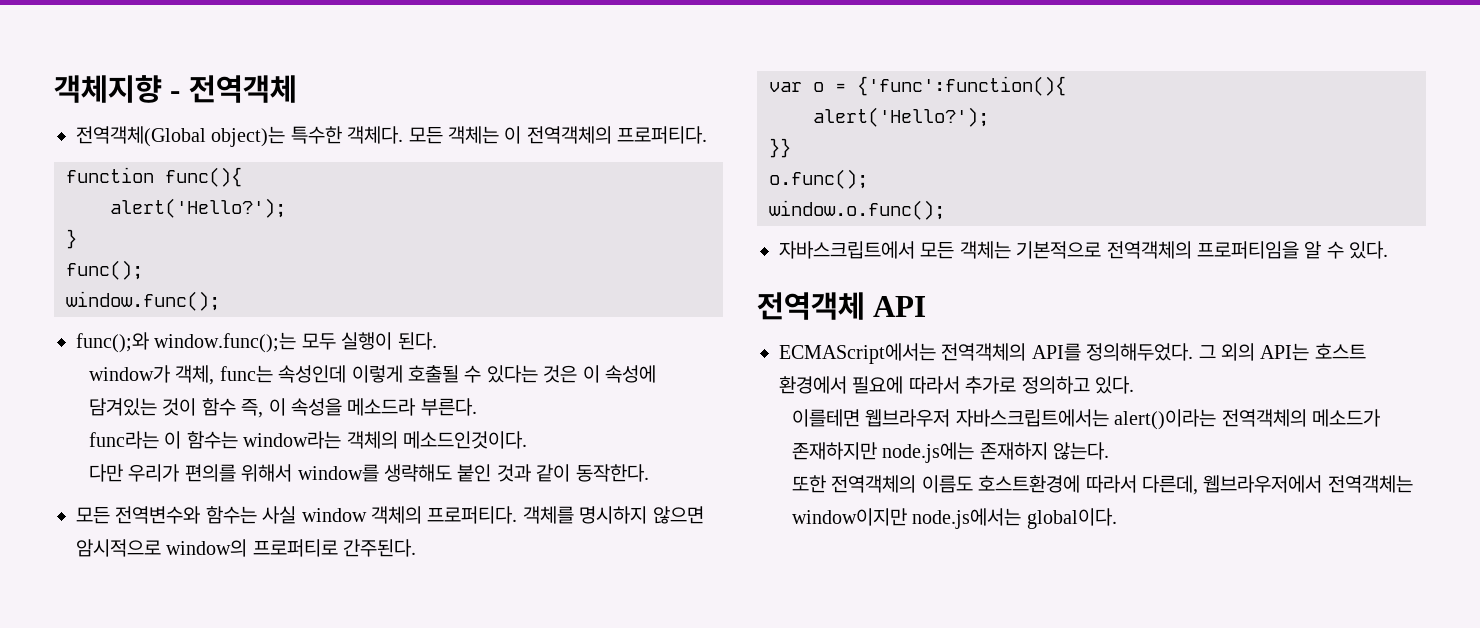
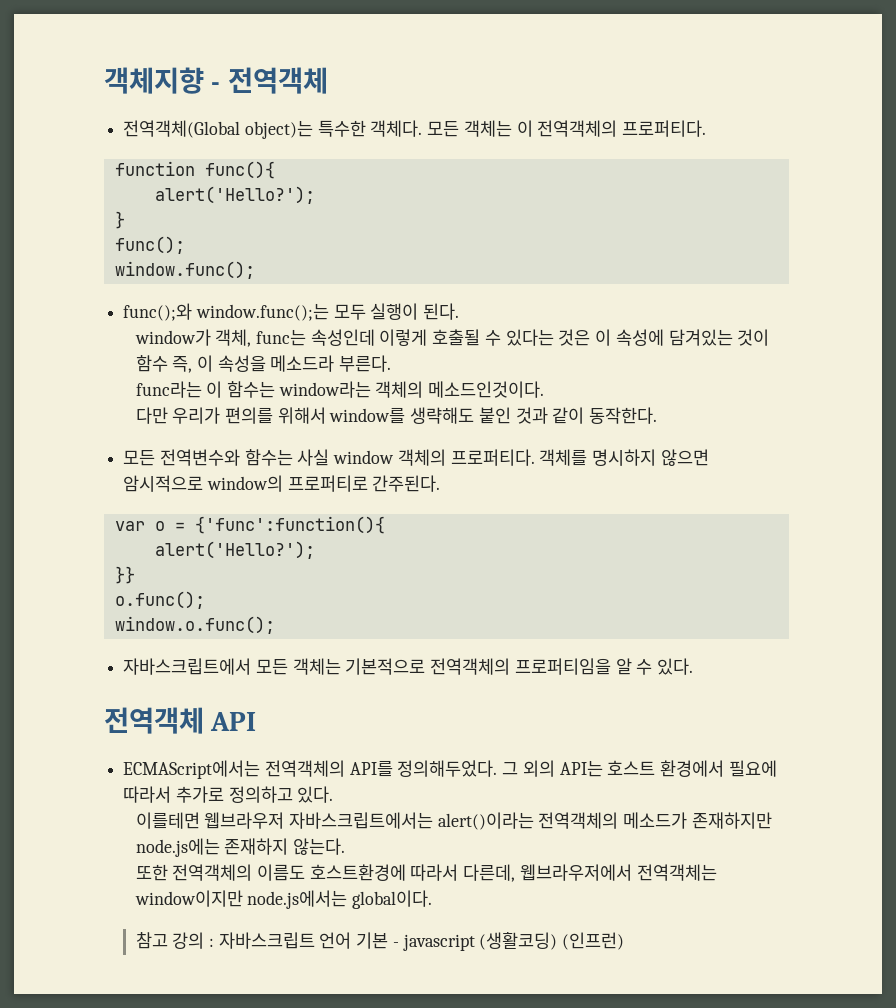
+ 참고 강의 : 자바스크립트 언어 기본 - javascript (생활코딩) (인프런)

